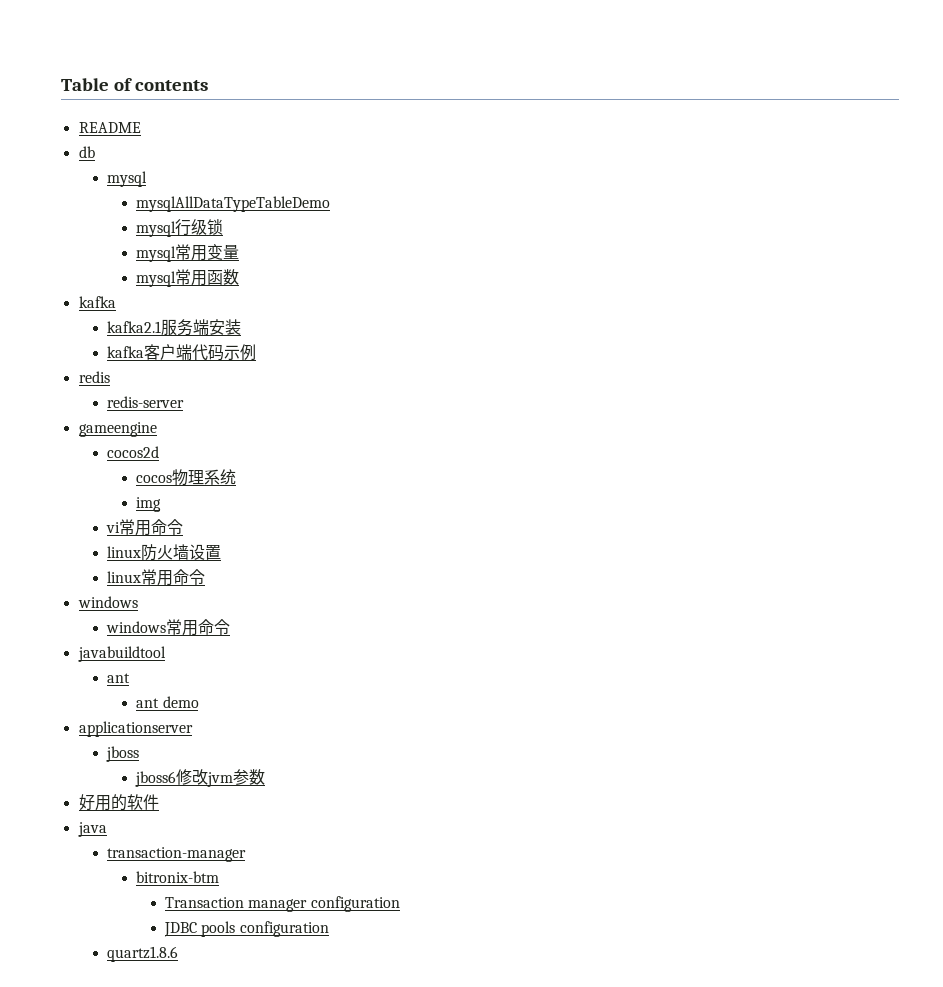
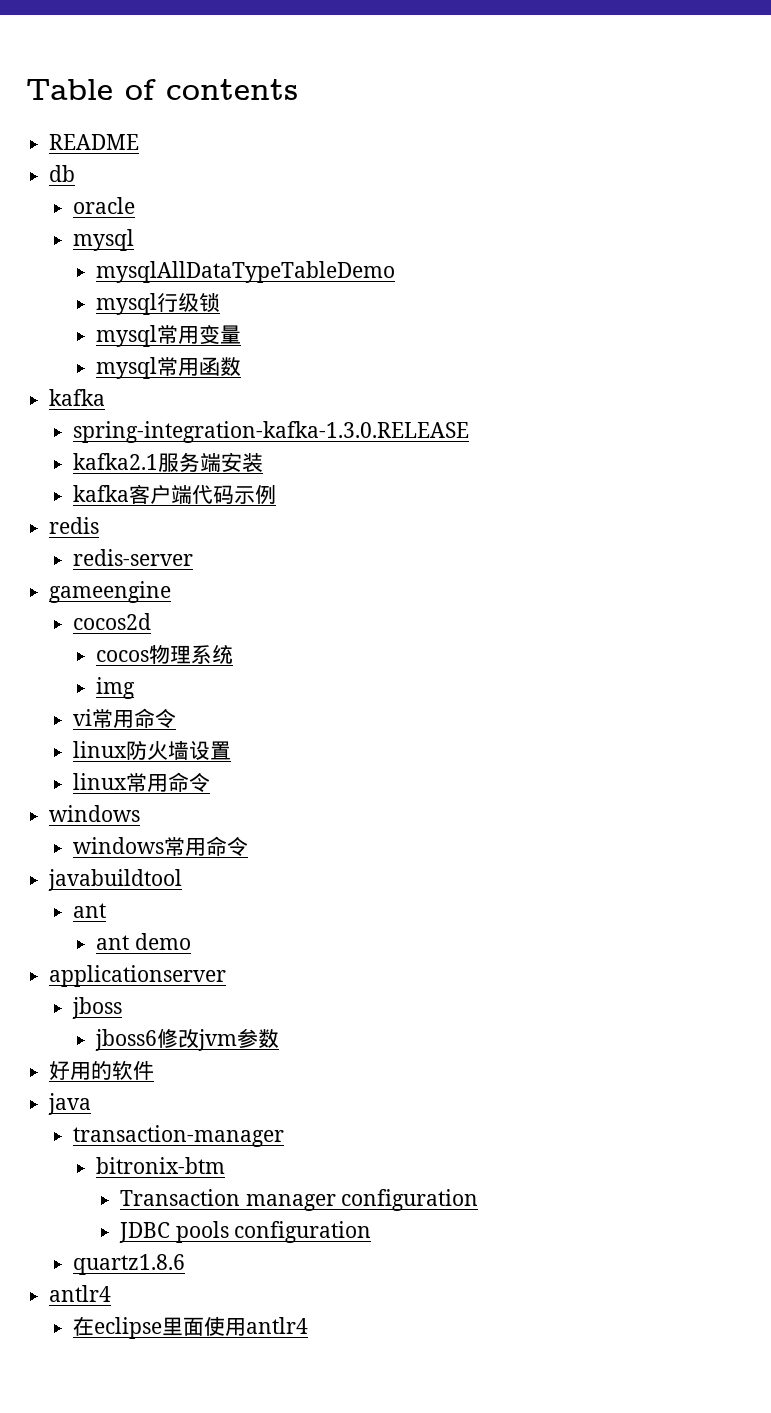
+ oracle
+ spring-integration-kafka-1.3.0.RELEASE
  quartz1.8.6
+ antlr4
+ 在eclipse里面使用antlr4

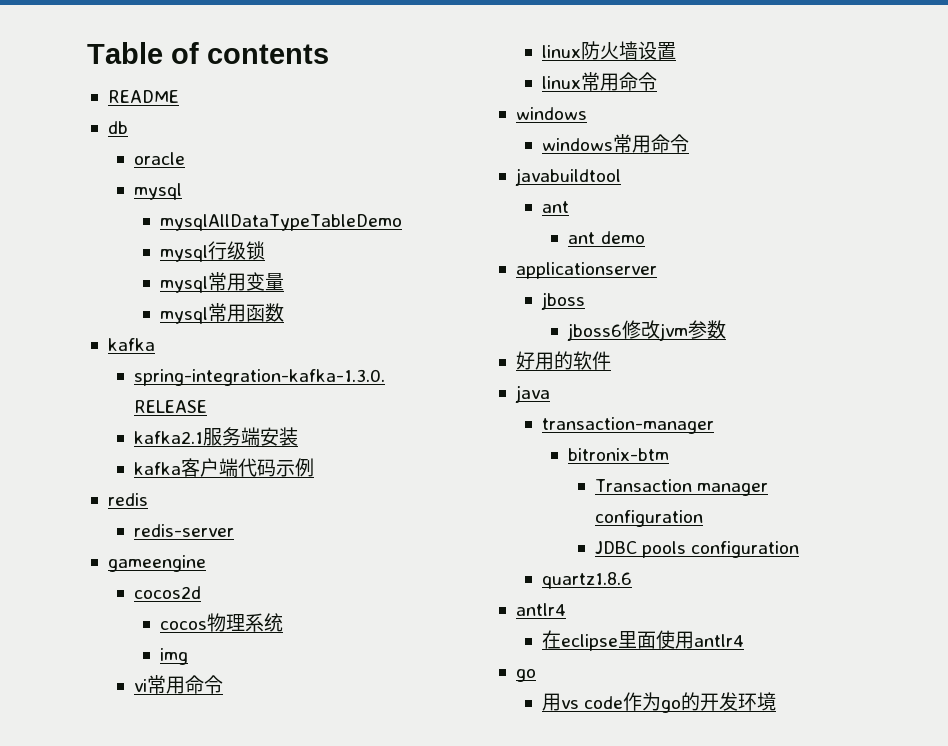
  在eclipse里面使用antlr4
+ go
+ 用vs code作为go的开发环境

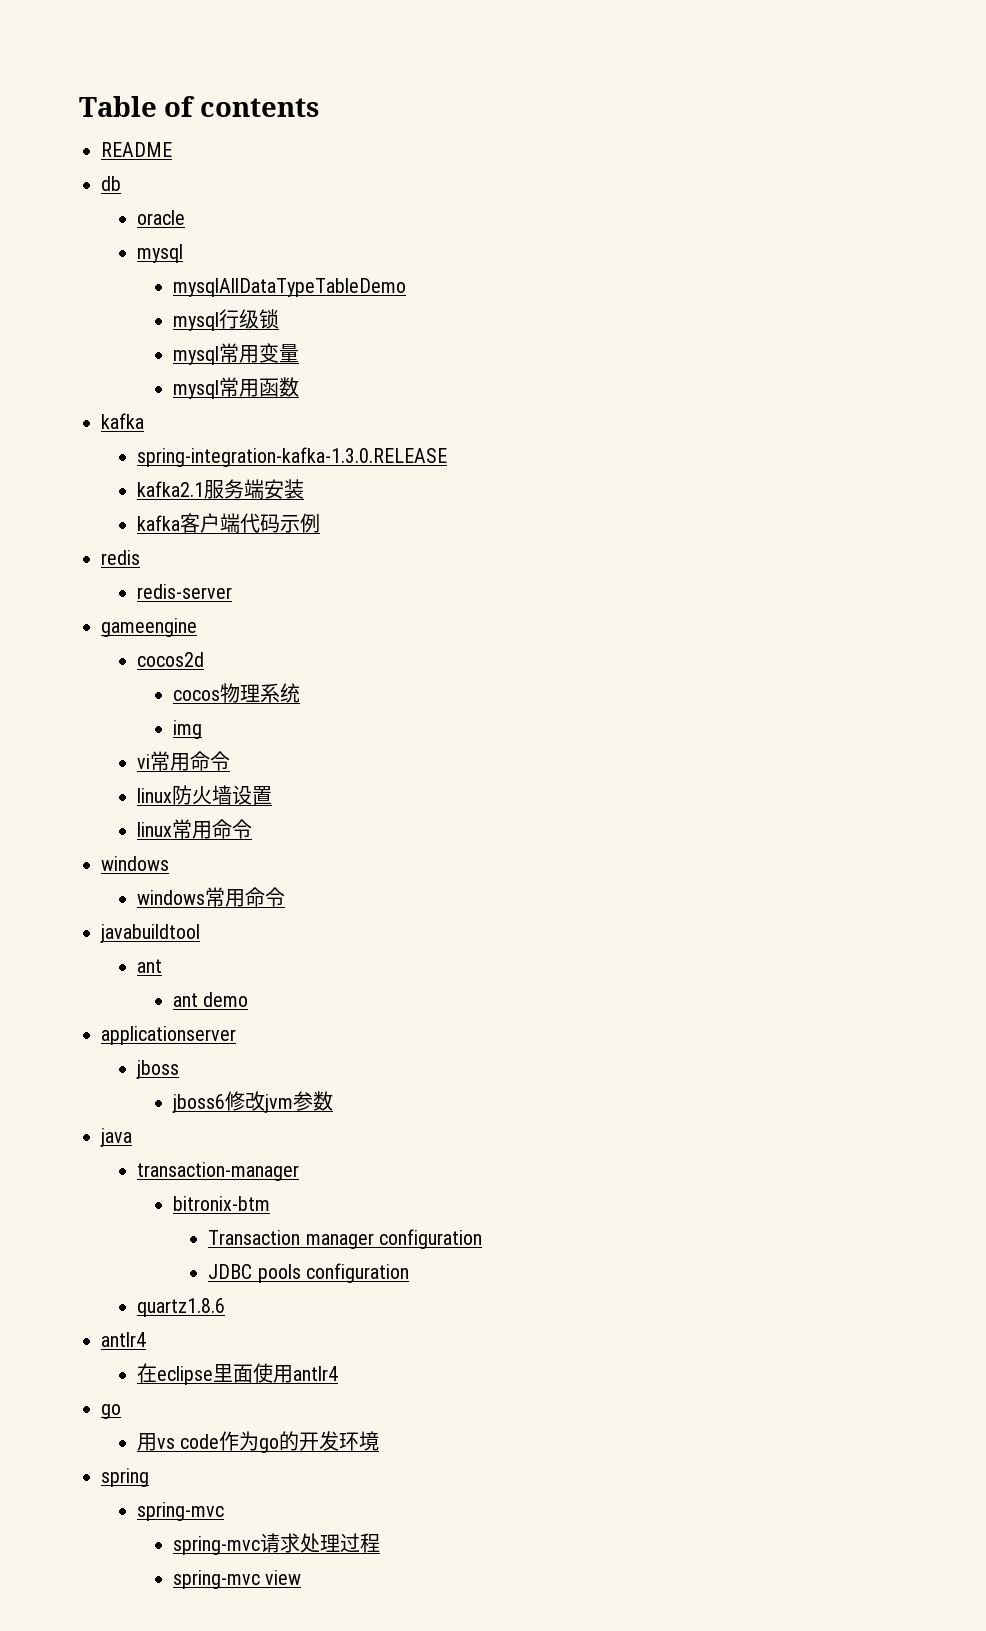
- 好用的软件
+ spring
+ spring-mvc
+ spring-mvc请求处理过程
+ spring-mvc view

